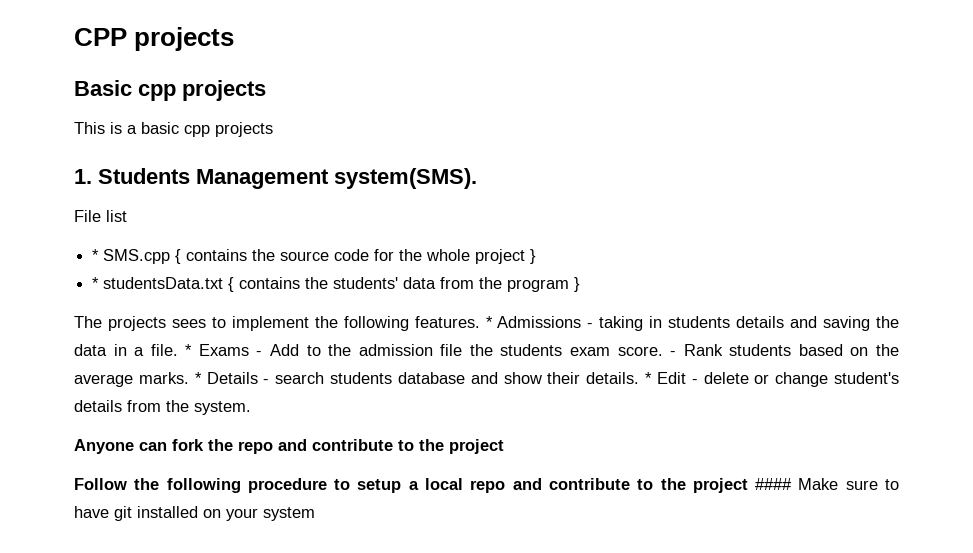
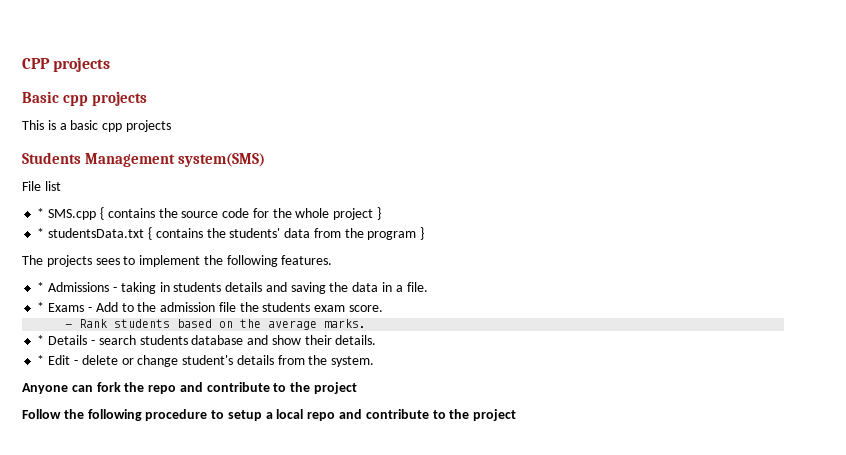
- 1. Students Management system(SMS).
+ Students Management system(SMS)
- The projects sees to implement the following features. * Admissions - taking in students details and saving the data in a file. * Exams - Add to the admission file the students exam score. - Rank students based on the average marks. * Details - search students database and show their details. * Edit - delete or change student's details from the system.
+ The projects sees to implement the following features.
+ * Admissions - taking in students details and saving the data in a file.
+ * Exams - Add to the admission file the students exam score.
+ - Rank students based on the average marks.
+ * Details - search students database and show their details.
+ * Edit - delete or change student's details from the system.
- Follow the following procedure to setup a local repo and contribute to the project #### Make sure to have git installed on your system
+ Follow the following procedure to setup a local repo and contribute to the project

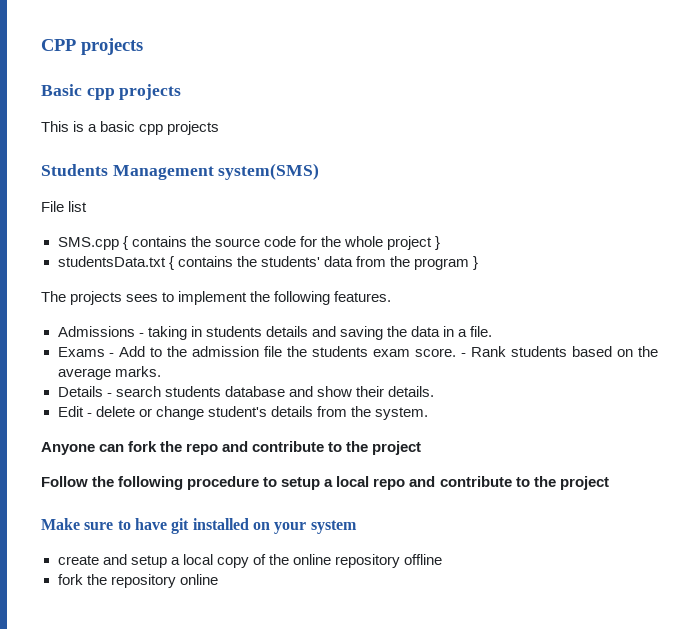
- * SMS.cpp { contains the source code for the whole project }
+ SMS.cpp { contains the source code for the whole project }
- * studentsData.txt { contains the students' data from the program }
+ studentsData.txt { contains the students' data from the program }
- * Admissions - taking in students details and saving the data in a file.
+ Admissions - taking in students details and saving the data in a file.
- * Exams - Add to the admission file the students exam score.
- - Rank students based on the average marks.
+ Exams - Add to the admission file the students exam score. - Rank students based on the average marks.
- * Details - search students database and show their details.
+ Details - search students database and show their details.
- * Edit - delete or change student's details from the system.
+ Edit - delete or change student's details from the system.
+ Make sure to have git installed on your system
+ create and setup a local copy of the online repository offline
+ fork the repository online

